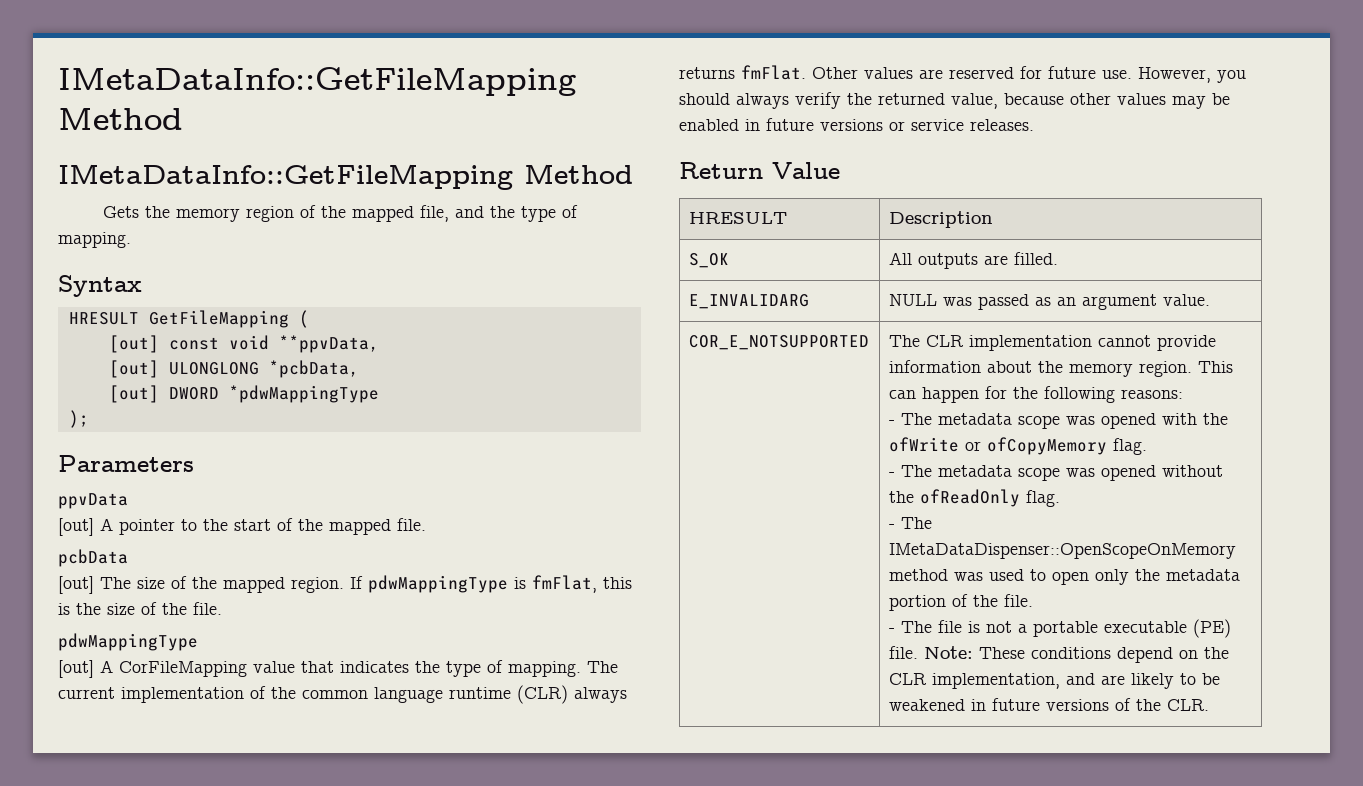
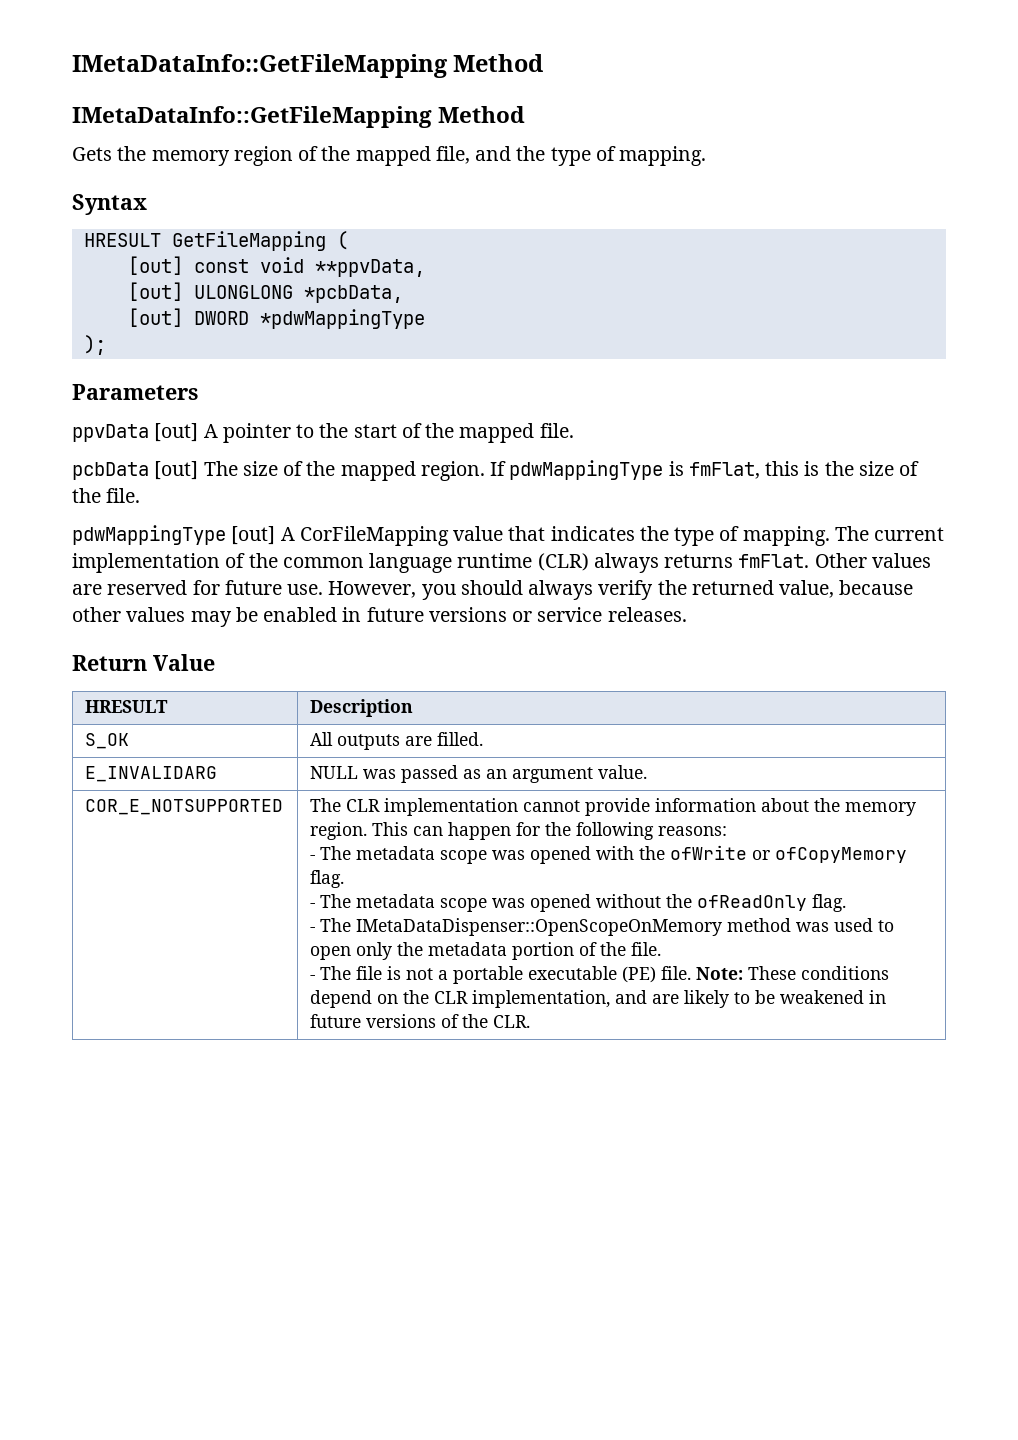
- ppvData
- [out] A pointer to the start of the mapped file.
+ ppvData [out] A pointer to the start of the mapped file.
- pcbData
- [out] The size of the mapped region.
+ pcbData [out] The size of the mapped region.
  If pdwMappingType is fmFlat, this is the size of the file.
- pdwMappingType
- [out] A CorFileMapping value that indicates the type of mapping.
+ pdwMappingType [out] A CorFileMapping value that indicates the type of mapping.

